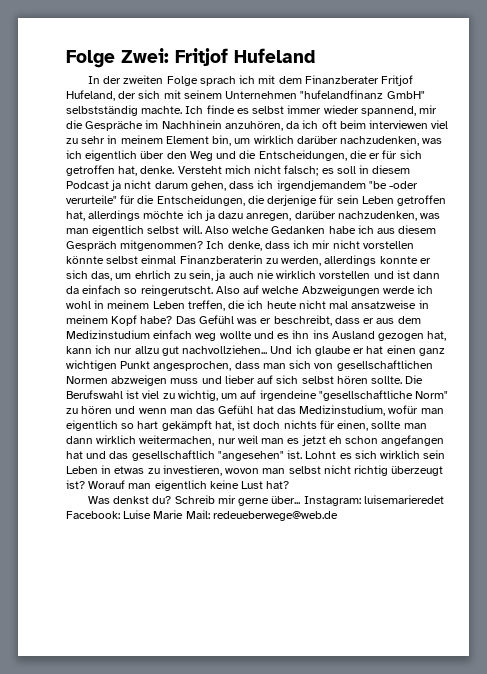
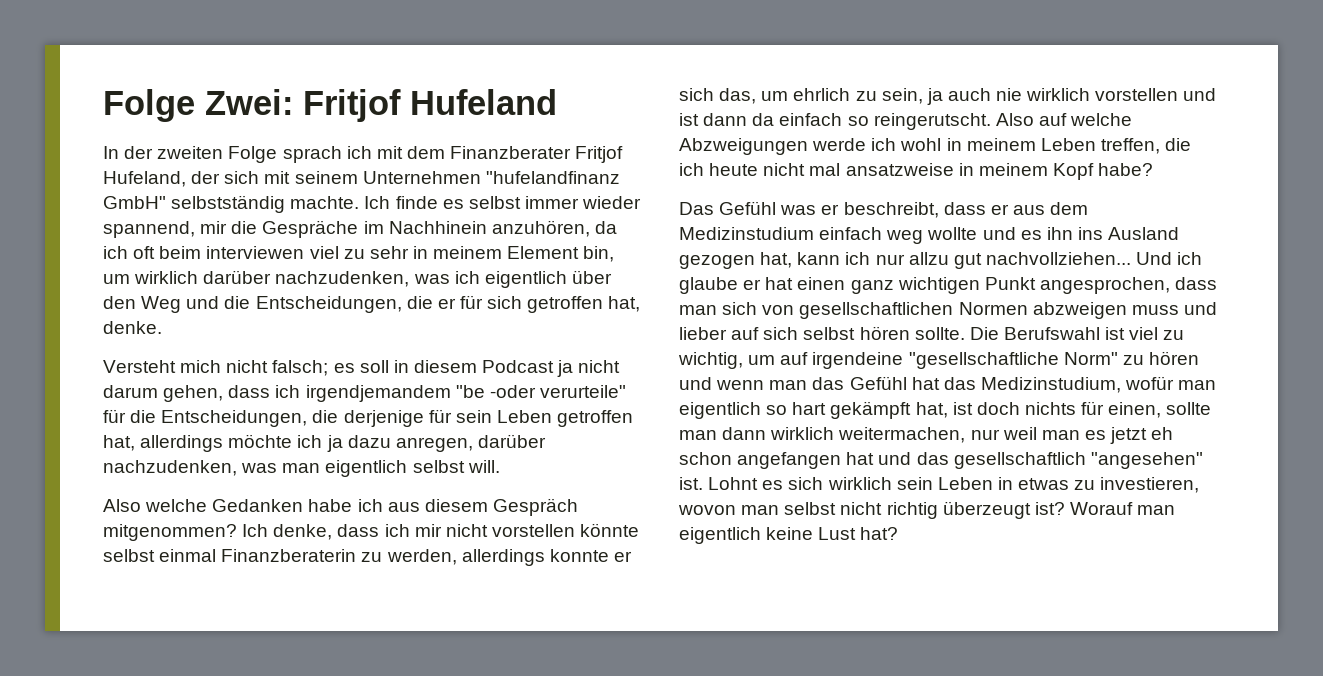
- Ich finde es selbst immer wieder spannend, mir die Gespräche im Nachhinein anzuhören, da ich oft beim interviewen viel zu sehr in meinem Element bin, um wirklich darüber nachzudenken, was ich eigentlich über den Weg und die Entscheidungen, die er für sich getroffen hat, denke. Versteht mich nicht falsch;
+ Ich finde es selbst immer wieder spannend, mir die Gespräche im Nachhinein anzuhören, da ich oft beim interviewen viel zu sehr in meinem Element bin, um wirklich darüber nachzudenken, was ich eigentlich über den Weg und die Entscheidungen, die er für sich getroffen hat, denke.
+ Versteht mich nicht falsch;
- es soll in diesem Podcast ja nicht darum gehen, dass ich irgendjemandem "be -oder verurteile" für die Entscheidungen, die derjenige für sein Leben getroffen hat, allerdings möchte ich ja dazu anregen, darüber nachzudenken, was man eigentlich selbst will. Also welche Gedanken habe ich aus diesem Gespräch mitgenommen?
+ es soll in diesem Podcast ja nicht darum gehen, dass ich irgendjemandem "be -oder verurteile" für die Entscheidungen, die derjenige für sein Leben getroffen hat, allerdings möchte ich ja dazu anregen, darüber nachzudenken, was man eigentlich selbst will.
+ Also welche Gedanken habe ich aus diesem Gespräch mitgenommen?
- Also auf welche Abzweigungen werde ich wohl in meinem Leben treffen, die ich heute nicht mal ansatzweise in meinem Kopf habe? Das Gefühl was er beschreibt, dass er aus dem Medizinstudium einfach weg wollte und es ihn ins Ausland gezogen hat, kann ich nur allzu gut nachvollziehen...
+ Also auf welche Abzweigungen werde ich wohl in meinem Leben treffen, die ich heute nicht mal ansatzweise in meinem Kopf habe?
+ Das Gefühl was er beschreibt, dass er aus dem Medizinstudium einfach weg wollte und es ihn ins Ausland gezogen hat, kann ich nur allzu gut nachvollziehen...
- Was denkst du? Schreib mir gerne über... Instagram: luisemarieredet Facebook: Luise Marie Mail: redeueberwege@web.de

